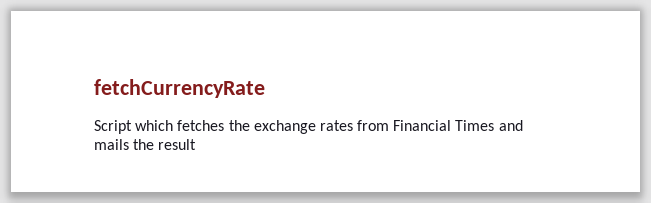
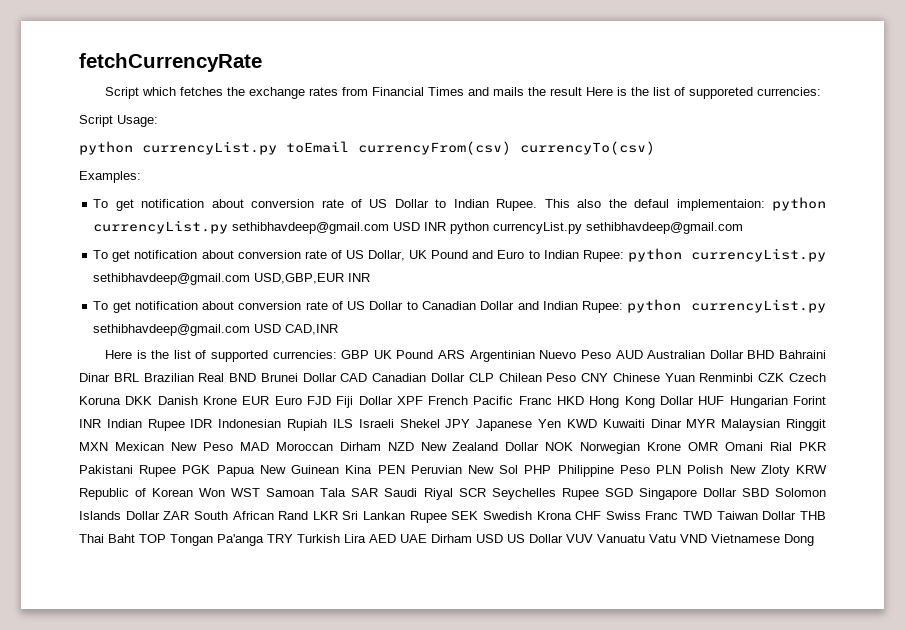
- Script which fetches the exchange rates from Financial Times and mails the result
+ Script which fetches the exchange rates from Financial Times and mails the result Here is the list of supporeted currencies:
+ Script Usage:
+ python currencyList.py toEmail currencyFrom(csv) currencyTo(csv)
+ Examples:
+ To get notification about conversion rate of US Dollar to Indian Rupee. This also the defaul implementaion: python currencyList.py sethibhavdeep@gmail.com USD INR python currencyList.py sethibhavdeep@gmail.com
+ To get notification about conversion rate of US Dollar, UK Pound and Euro to Indian Rupee: python currencyList.py sethibhavdeep@gmail.com USD,GBP,EUR INR
+ To get notification about conversion rate of US Dollar to Canadian Dollar and Indian Rupee: python currencyList.py sethibhavdeep@gmail.com USD CAD,INR
+ Here is the list of supported currencies: GBP UK Pound ARS Argentinian Nuevo Peso AUD Australian Dollar BHD Bahraini Dinar BRL Brazilian Real BND Brunei Dollar CAD Canadian Dollar CLP Chilean Peso CNY Chinese Yuan Renminbi CZK Czech Koruna DKK Danish Krone EUR Euro FJD Fiji Dollar XPF French Pacific Franc HKD Hong Kong Dollar HUF Hungarian Forint INR Indian Rupee IDR Indonesian Rupiah ILS Israeli Shekel JPY Japanese Yen KWD Kuwaiti Dinar MYR Malaysian Ringgit MXN Mexican New Peso MAD Moroccan Dirham NZD New Zealand Dollar NOK Norwegian Krone OMR Omani Rial PKR Pakistani Rupee PGK Papua New Guinean Kina PEN Peruvian New Sol PHP Philippine Peso PLN Polish New Zloty KRW Republic of Korean Won WST Samoan Tala SAR Saudi Riyal SCR Seychelles Rupee SGD Singapore Dollar SBD Solomon Islands Dollar ZAR South African Rand LKR Sri Lankan Rupee SEK Swedish Krona CHF Swiss Franc TWD Taiwan Dollar THB Thai Baht TOP Tongan Pa'anga TRY Turkish Lira AED UAE Dirham USD US Dollar VUV Vanuatu Vatu VND Vietnamese Dong

